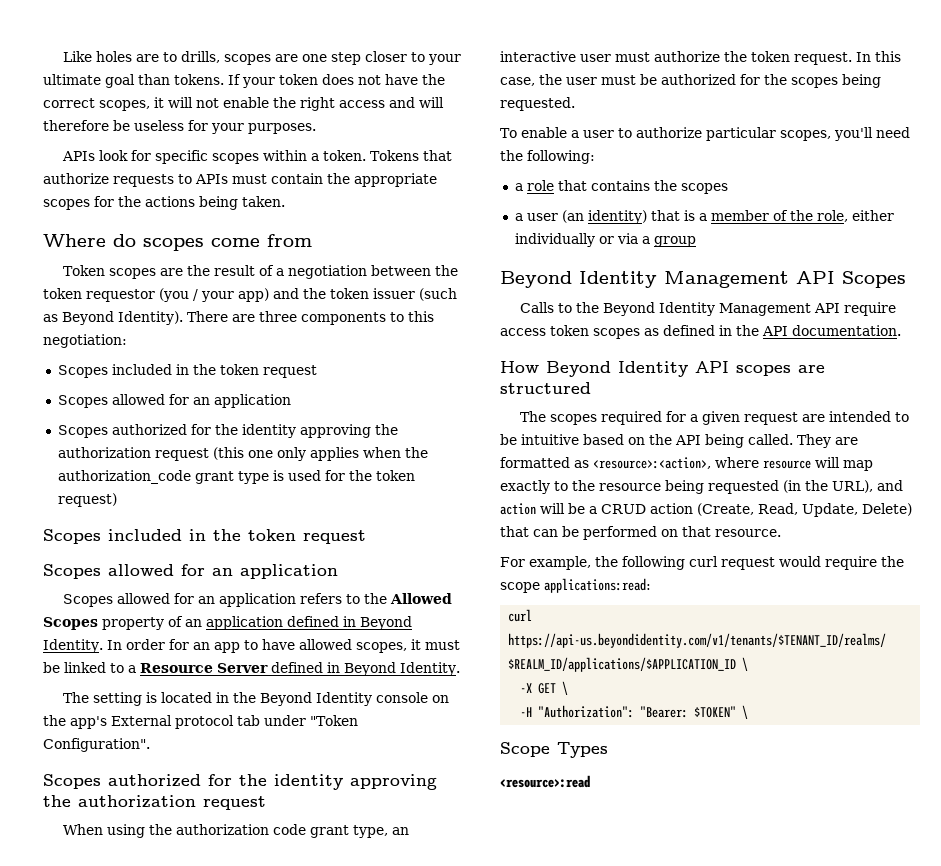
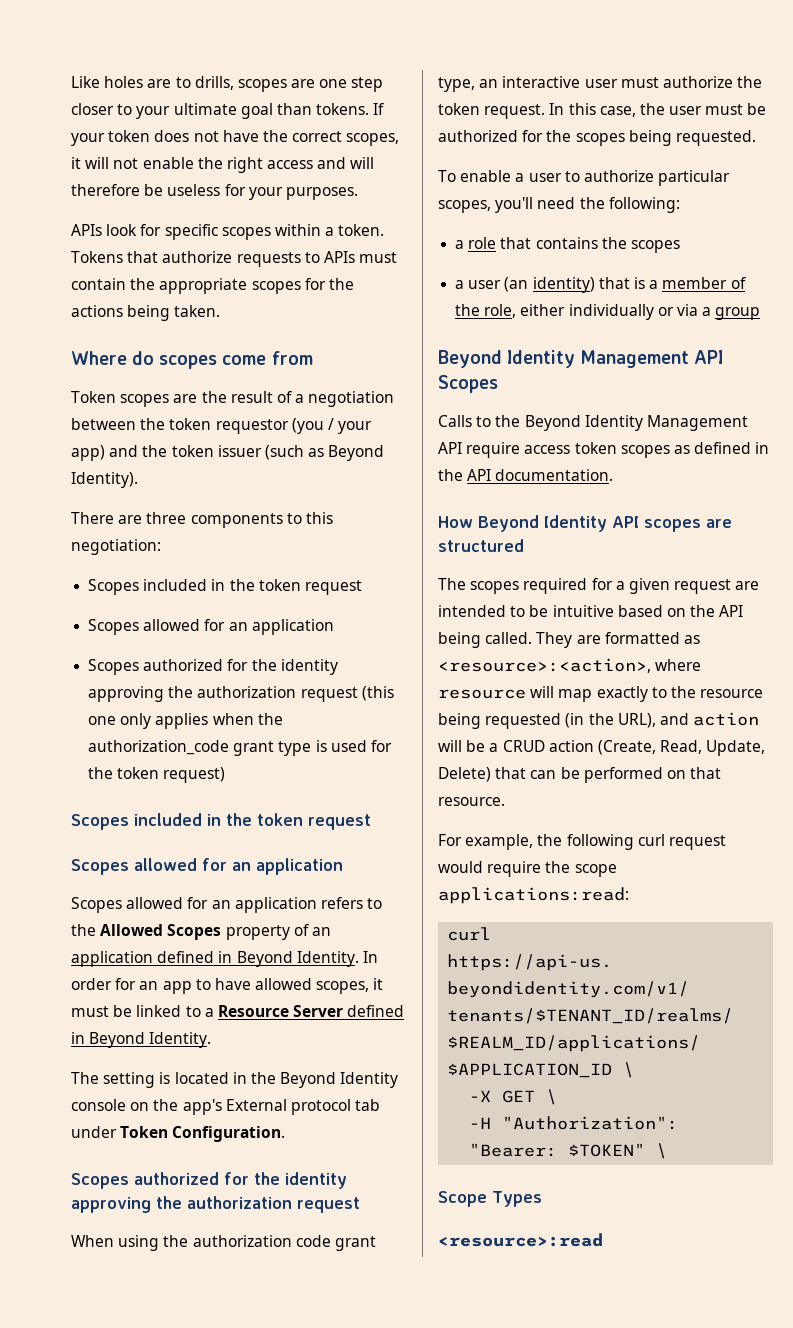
- Token scopes are the result of a negotiation between the token requestor (you / your app) and the token issuer (such as Beyond Identity). There are three components to this negotiation:
+ Token scopes are the result of a negotiation between the token requestor (you / your app) and the token issuer (such as Beyond Identity).
+ There are three components to this negotiation:
- The setting is located in the Beyond Identity console on the app's External protocol tab under "Token Configuration".
+ The setting is located in the Beyond Identity console on the app's External protocol tab under Token Configuration.

